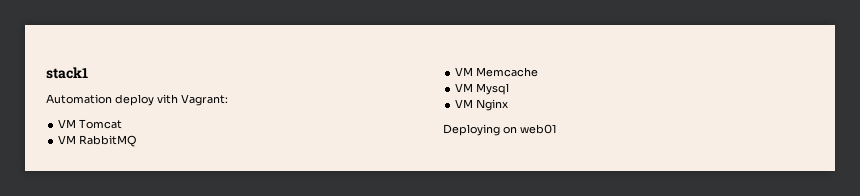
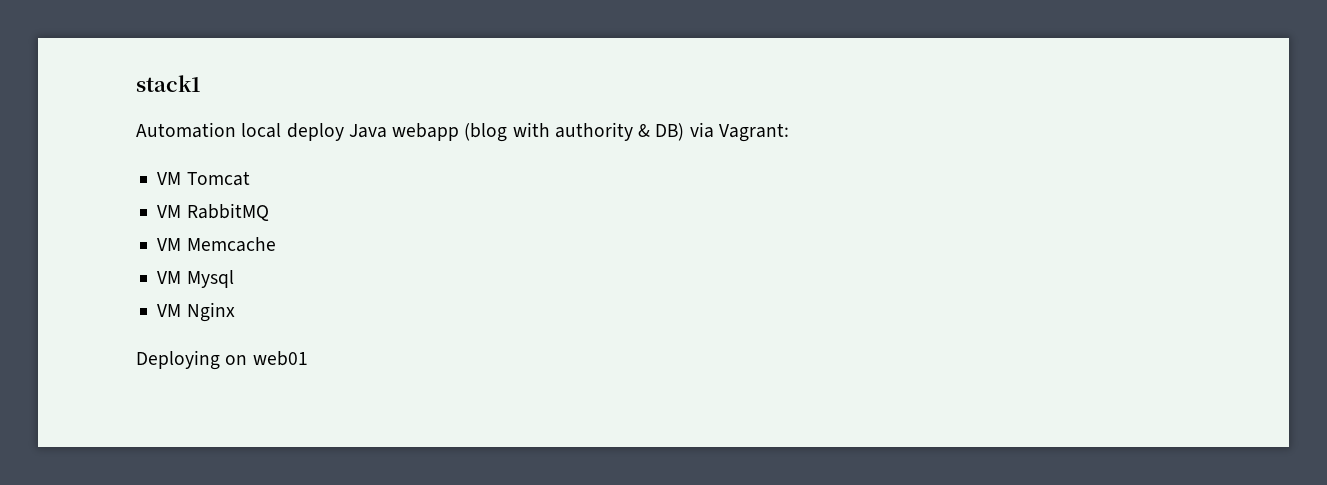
- Automation deploy vith Vagrant:
+ Automation local deploy Java webapp (blog with authority & DB) via Vagrant:

